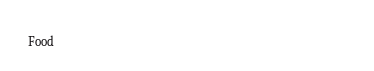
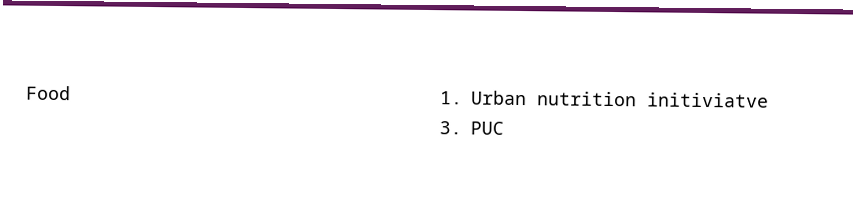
+ 1. Urban nutrition initiviatve
+ 3. PUC

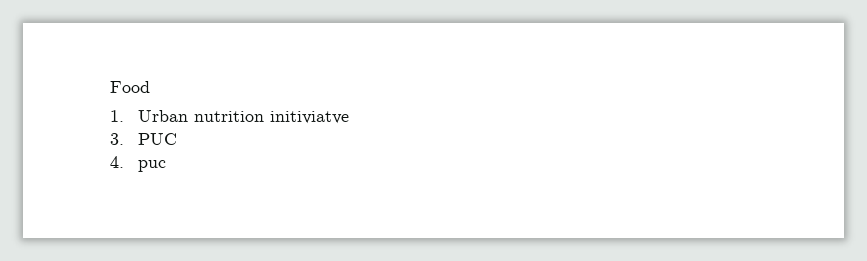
+ 4. puc

